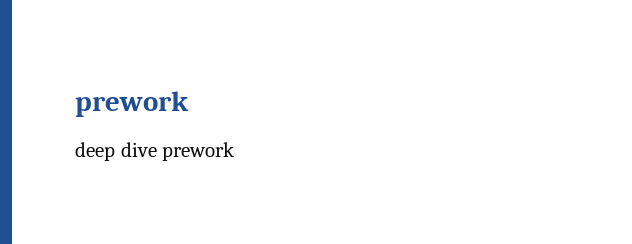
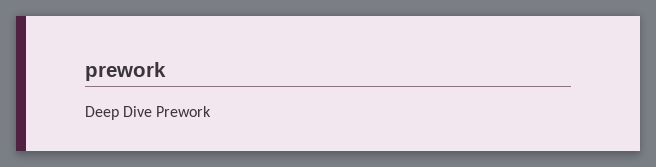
- deep dive prework
+ Deep Dive Prework

